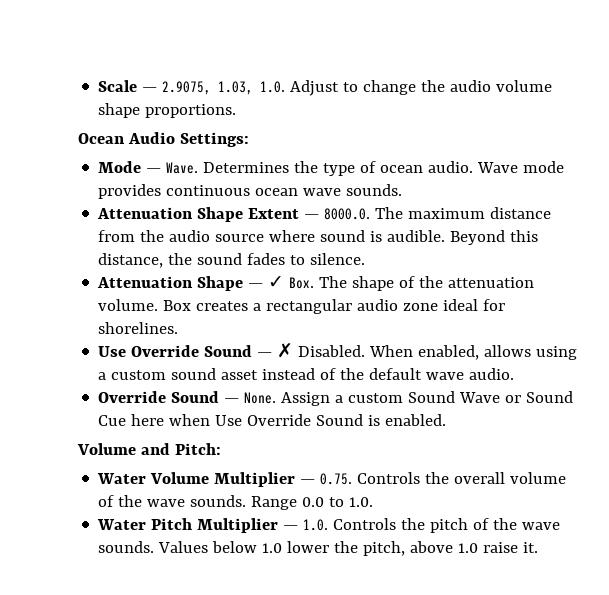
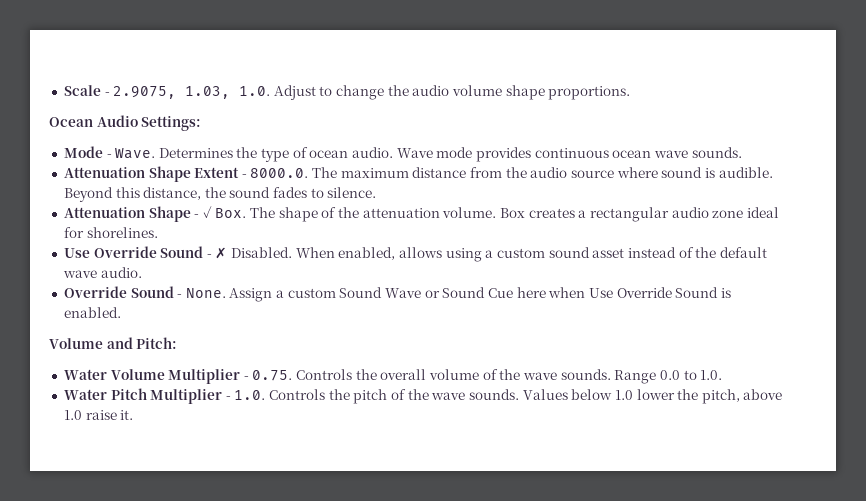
- Scale — 2.9075, 1.03, 1.0. Adjust to change the audio volume shape proportions.
+ Scale - 2.9075, 1.03, 1.0. Adjust to change the audio volume shape proportions.
- Mode — Wave.
+ Mode - Wave.
- Attenuation Shape Extent — 8000.0. The maximum distance from the audio source where sound is audible.
+ Attenuation Shape Extent - 8000.0. The maximum distance from the audio source where sound is audible.
- Attenuation Shape — ✓ Box. The shape of the attenuation volume.
+ Attenuation Shape - ✓ Box. The shape of the attenuation volume.
- Use Override Sound — ✗ Disabled.
+ Use Override Sound - ✗ Disabled.
- Override Sound — None.
+ Override Sound - None.
- Water Volume Multiplier — 0.75. Controls the overall volume of the wave sounds.
+ Water Volume Multiplier - 0.75. Controls the overall volume of the wave sounds.
- Water Pitch Multiplier — 1.0. Controls the pitch of the wave sounds.
+ Water Pitch Multiplier - 1.0. Controls the pitch of the wave sounds.

